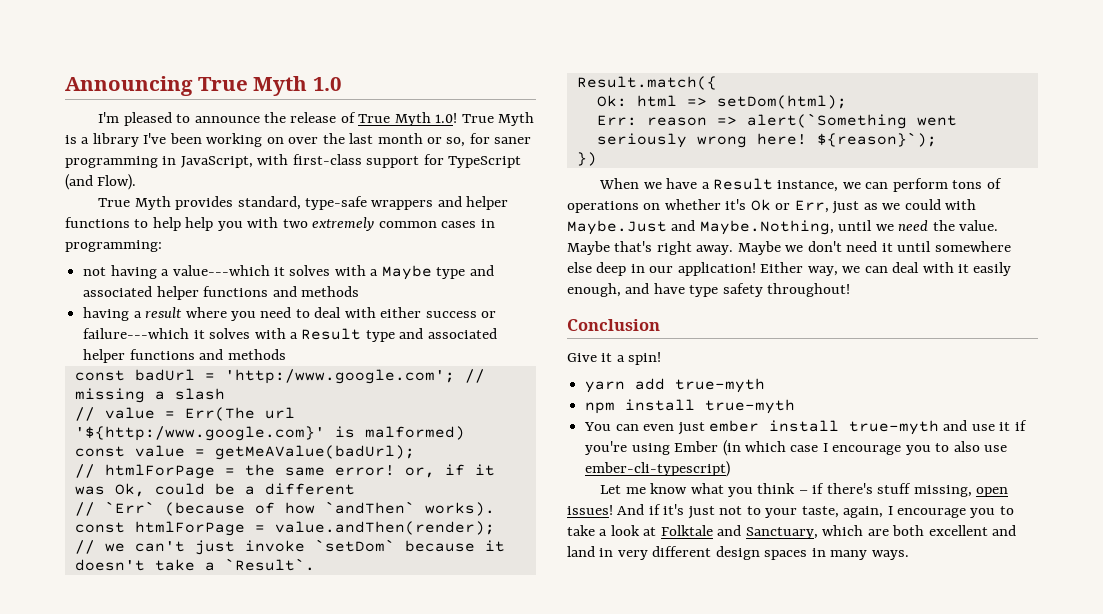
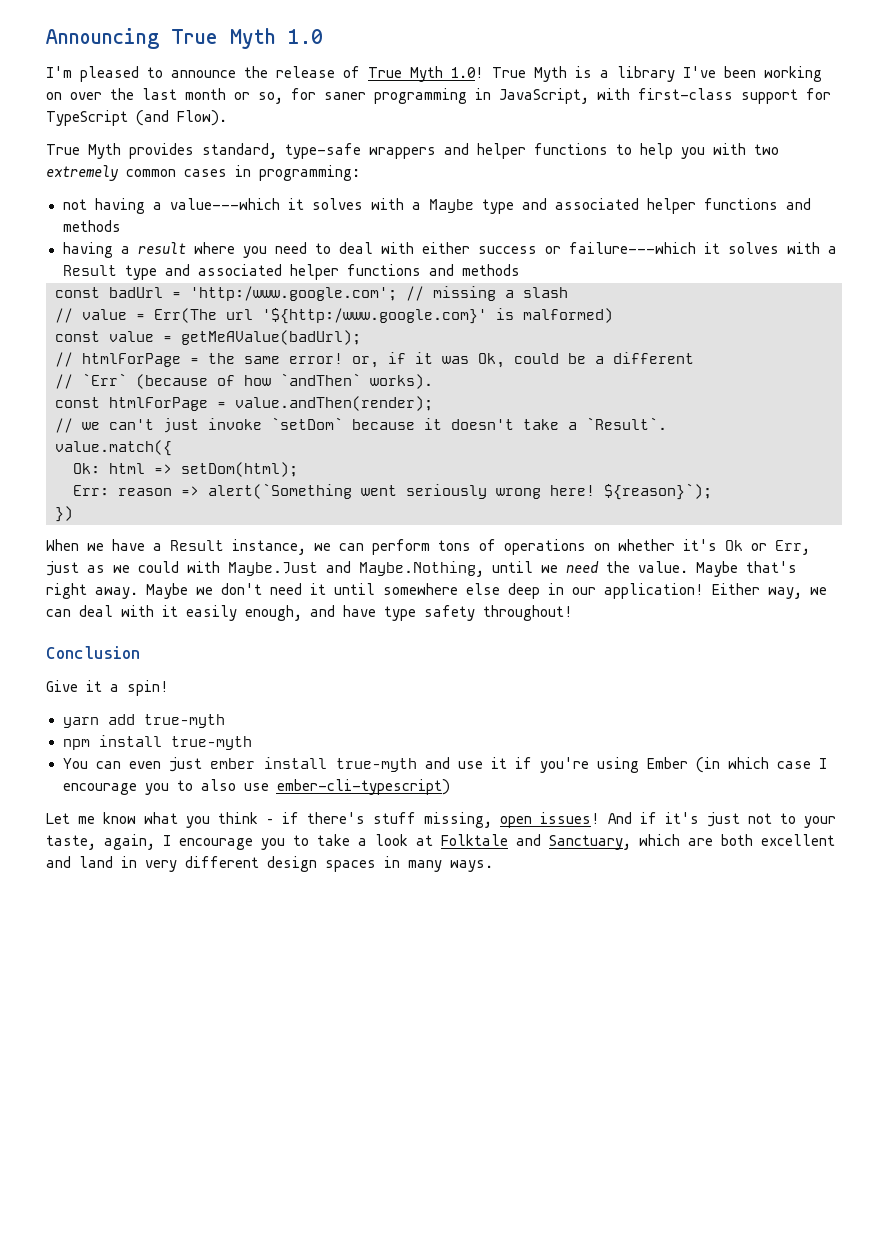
- True Myth provides standard, type-safe wrappers and helper functions to help help you with two extremely common cases in programming:
+ True Myth provides standard, type-safe wrappers and helper functions to help you with two extremely common cases in programming:
- Result.match({
+ value.match({

